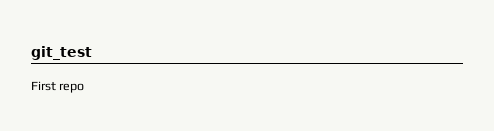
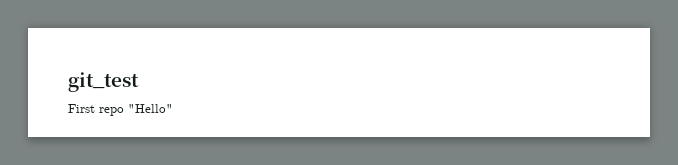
- First repo
+ First repo "Hello"

